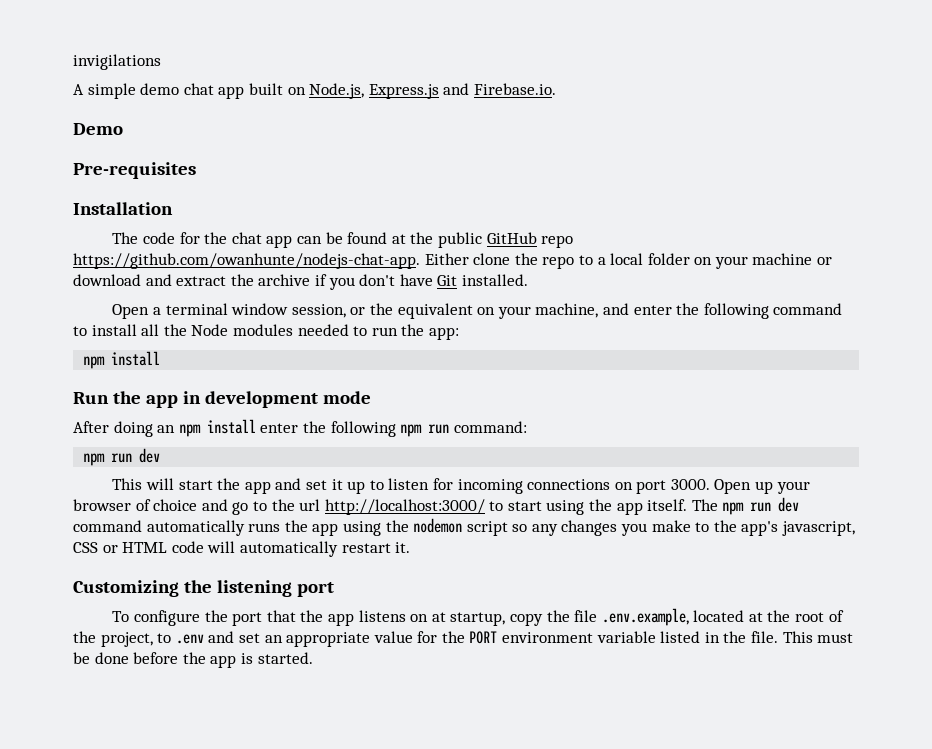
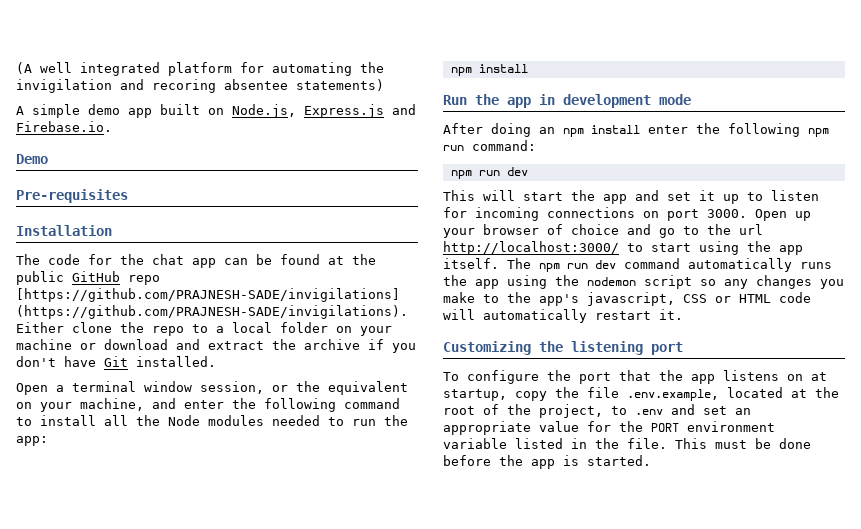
- invigilations
+ (A well integrated platform for automating the invigilation and recoring absentee statements)
- A simple demo chat app built on Node.js, Express.js and Firebase.io.
+ A simple demo app built on Node.js, Express.js and Firebase.io.
- The code for the chat app can be found at the public GitHub repo https://github.com/owanhunte/nodejs-chat-app. Either clone the repo to a local folder on your machine or download and extract the archive if you don't have Git installed.
+ The code for the chat app can be found at the public GitHub repo [https://github.com/PRAJNESH-SADE/invigilations] (https://github.com/PRAJNESH-SADE/invigilations). Either clone the repo to a local folder on your machine or download and extract the archive if you don't have Git installed.

